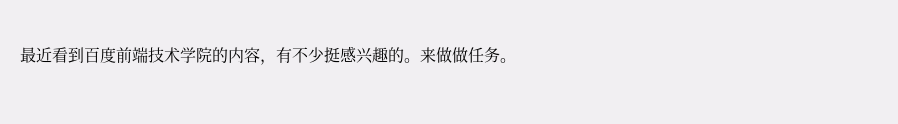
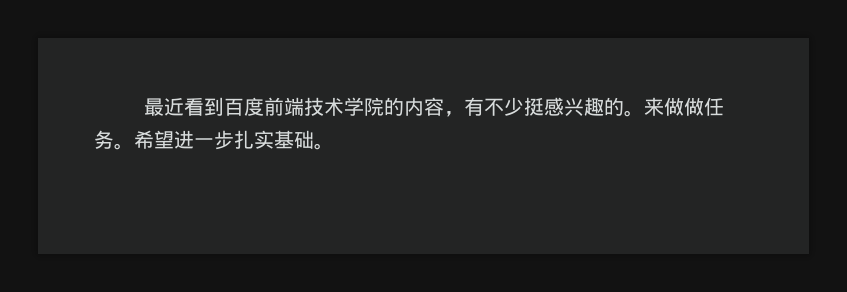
+ 希望进一步扎实基础。

